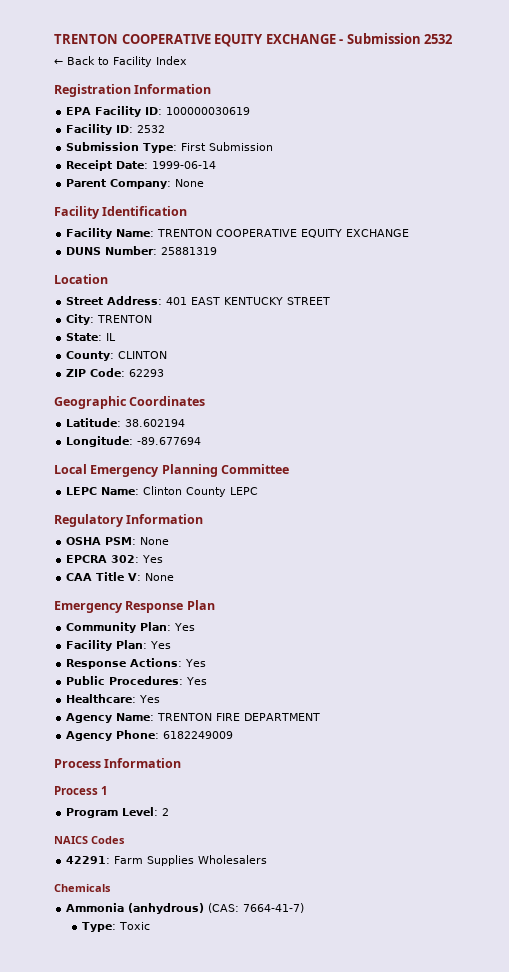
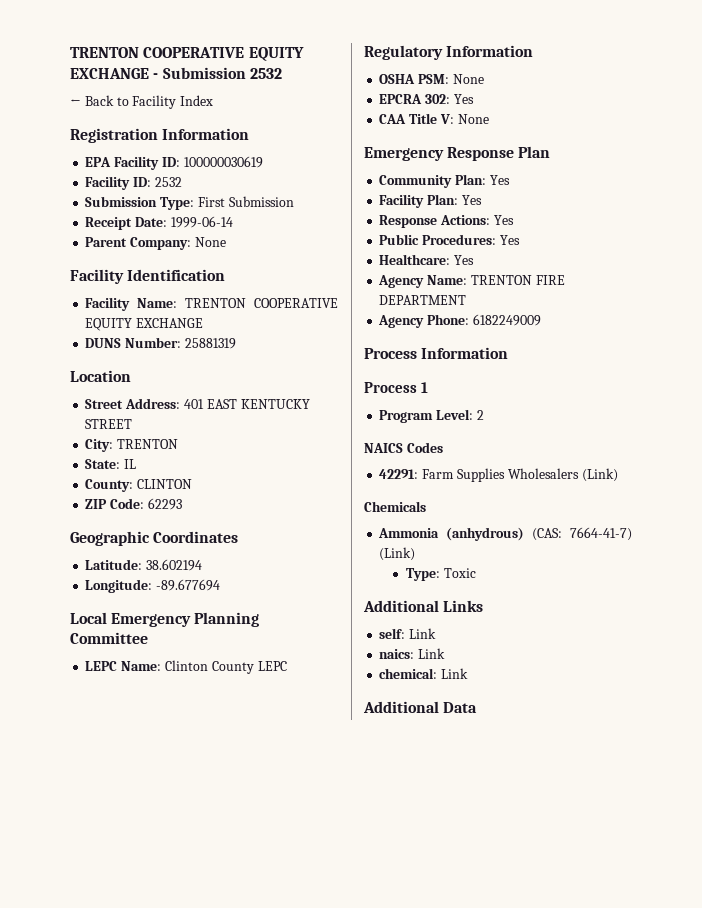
- 42291: Farm Supplies Wholesalers
+ 42291: Farm Supplies Wholesalers (Link)
- Ammonia (anhydrous) (CAS: 7664-41-7)
+ Ammonia (anhydrous) (CAS: 7664-41-7) (Link)
+ Additional Links
+ self: Link
+ naics: Link
+ chemical: Link
+ Additional Data

